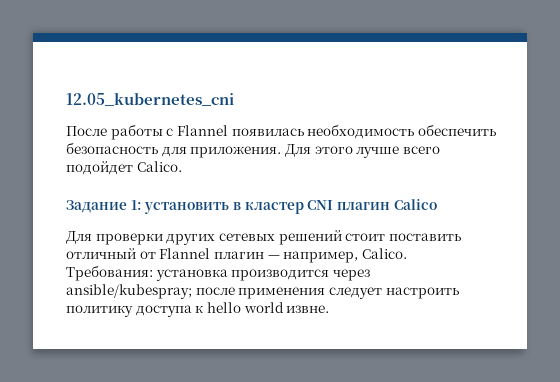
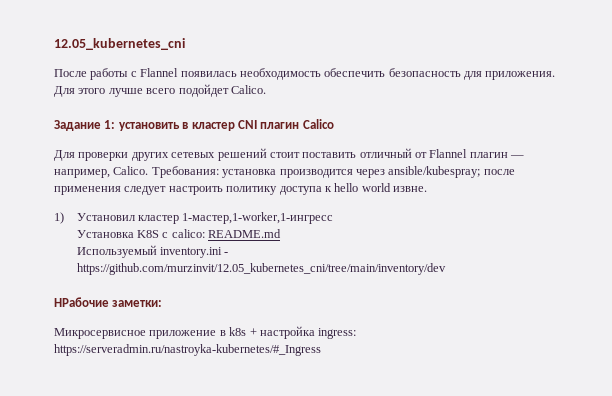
+ 1) Установил кластер 1-мастер,1-worker,1-ингресс
+ Установка K8S с calico: README.md
+ Используемый inventory.ini - https://github.com/murzinvit/12.05_kubernetes_cni/tree/main/inventory/dev
+ HРабочие заметки:
+ Микросервисное приложение в k8s + настройка ingress: https://serveradmin.ru/nastroyka-kubernetes/#_Ingress

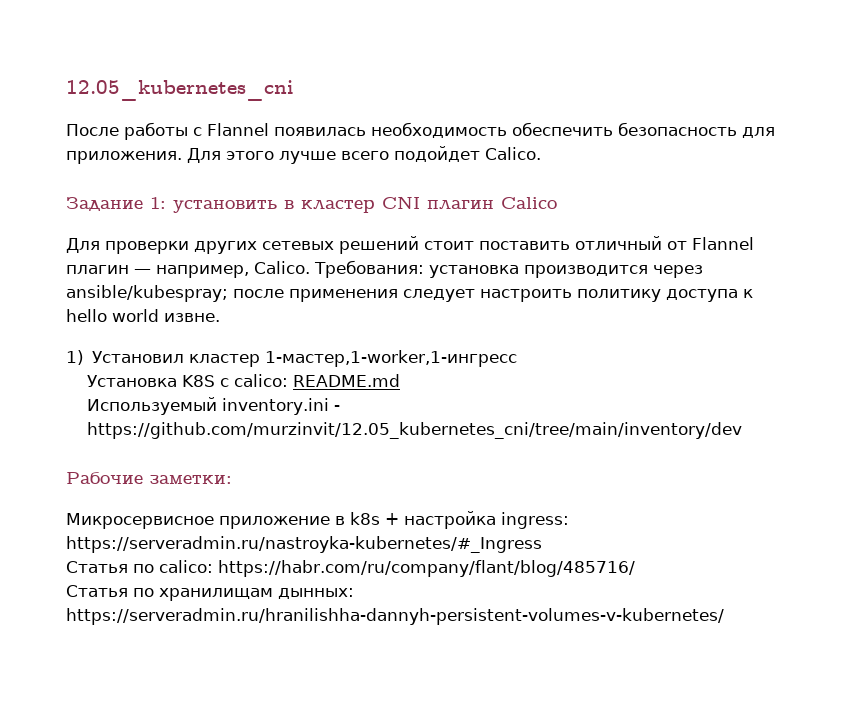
- HРабочие заметки:
+ Рабочие заметки:
+ Статья по calico: https://habr.com/ru/company/flant/blog/485716/
+ Статья по хранилищам дынных: https://serveradmin.ru/hranilishha-dannyh-persistent-volumes-v-kubernetes/

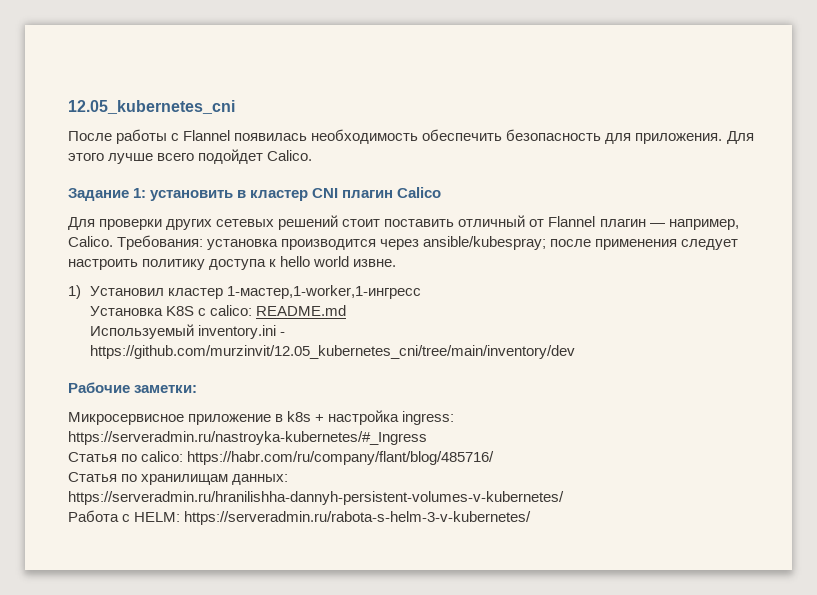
- Статья по хранилищам дынных: https://serveradmin.ru/hranilishha-dannyh-persistent-volumes-v-kubernetes/
+ Статья по хранилищам данных: https://serveradmin.ru/hranilishha-dannyh-persistent-volumes-v-kubernetes/
+ Работа с HELM: https://serveradmin.ru/rabota-s-helm-3-v-kubernetes/

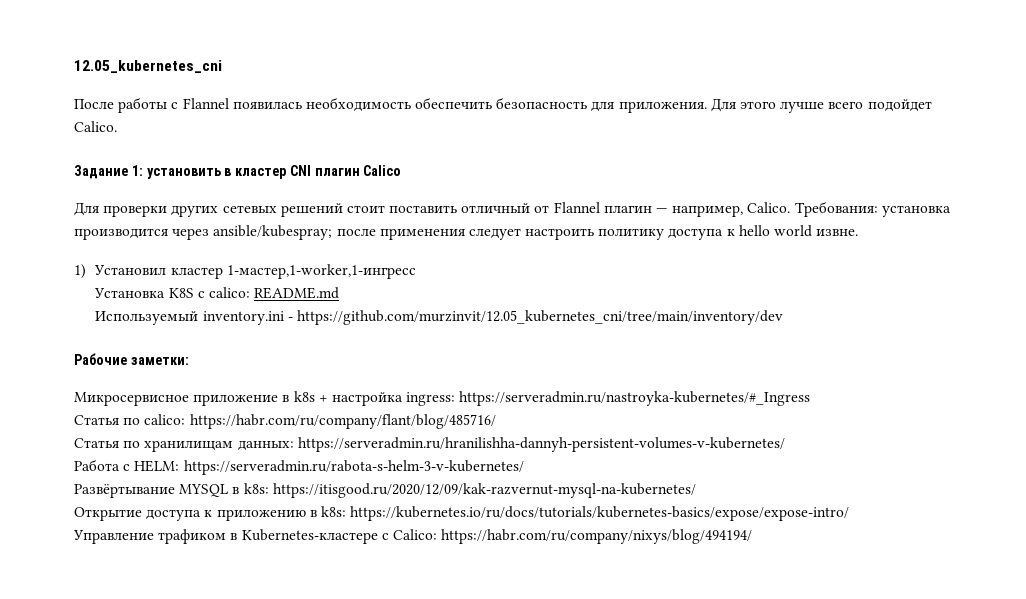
+ Развёртывание MYSQL в k8s: https://itisgood.ru/2020/12/09/kak-razvernut-mysql-na-kubernetes/
+ Открытие доступа к приложению в k8s: https://kubernetes.io/ru/docs/tutorials/kubernetes-basics/expose/expose-intro/
+ Управление трафиком в Kubernetes-кластере с Calico: https://habr.com/ru/company/nixys/blog/494194/

